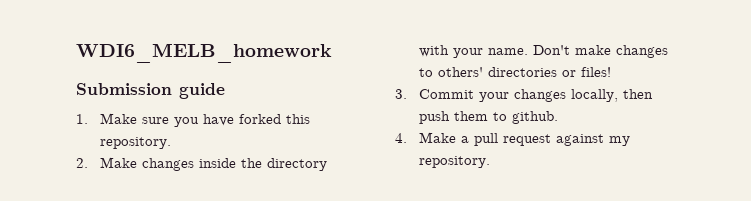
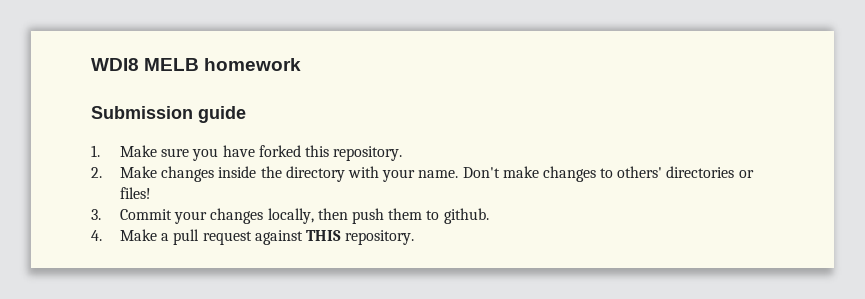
- WDI6_MELB_homework
+ WDI8 MELB homework
- 4. Make a pull request against my repository.
+ 4. Make a pull request against THIS repository.

